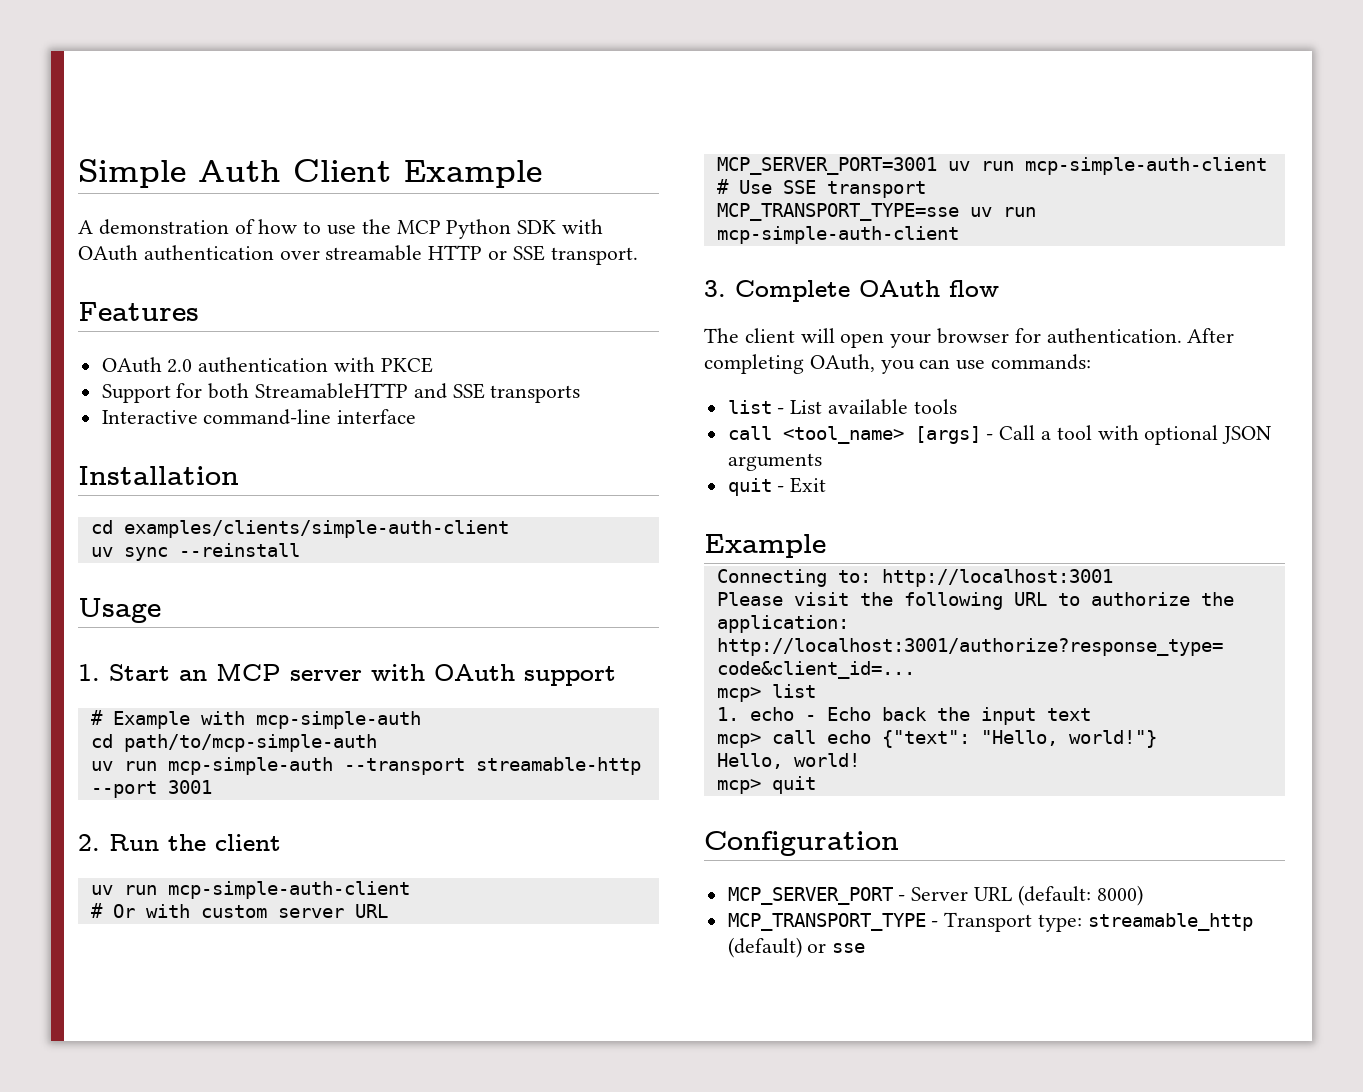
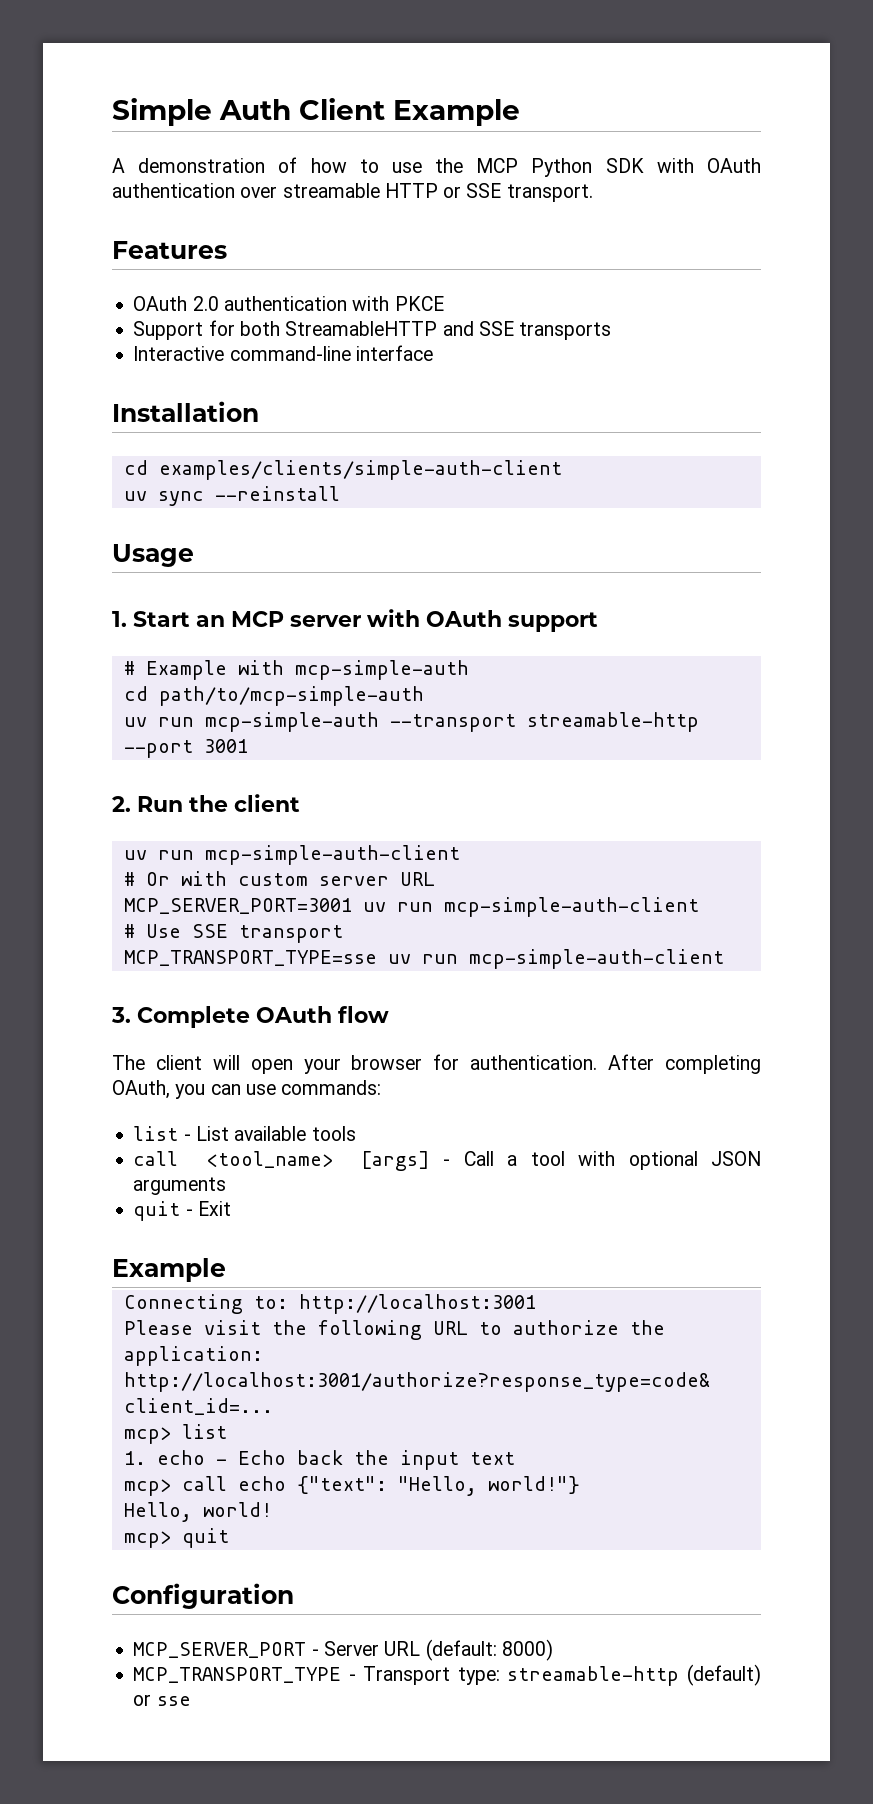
- MCP_TRANSPORT_TYPE - Transport type: streamable_http (default) or sse
+ MCP_TRANSPORT_TYPE - Transport type: streamable-http (default) or sse

